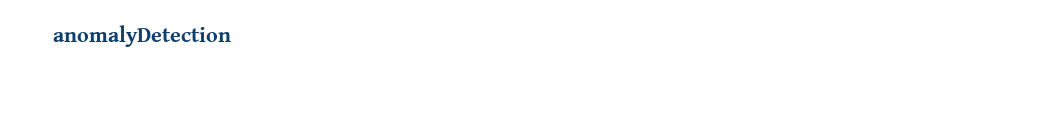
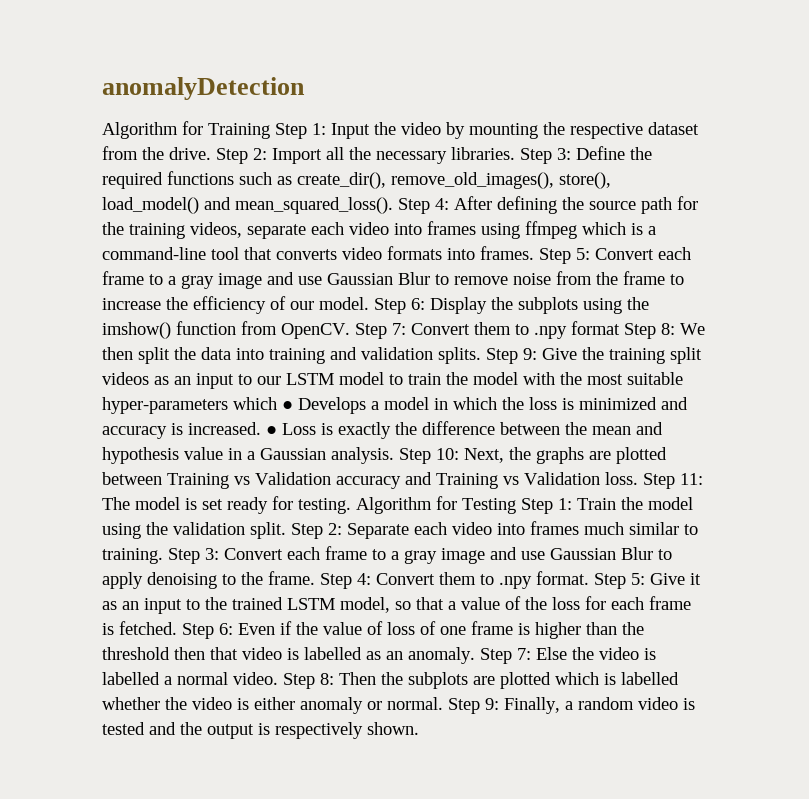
+ Algorithm for Training Step 1: Input the video by mounting the respective dataset from the drive. Step 2: Import all the necessary libraries. Step 3: Define the required functions such as create_dir(), remove_old_images(), store(), load_model() and mean_squared_loss(). Step 4: After defining the source path for the training videos, separate each video into frames using ffmpeg which is a command-line tool that converts video formats into frames. Step 5: Convert each frame to a gray image and use Gaussian Blur to remove noise from the frame to increase the efficiency of our model. Step 6: Display the subplots using the imshow() function from OpenCV. Step 7: Convert them to .npy format Step 8: We then split the data into training and validation splits. Step 9: Give the training split videos as an input to our LSTM model to train the model with the most suitable hyper-parameters which ● Develops a model in which the loss is minimized and accuracy is increased. ● Loss is exactly the difference between the mean and hypothesis value in a Gaussian analysis. Step 10: Next, the graphs are plotted between Training vs Validation accuracy and Training vs Validation loss. Step 11: The model is set ready for testing. Algorithm for Testing Step 1: Train the model using the validation split. Step 2: Separate each video into frames much similar to training. Step 3: Convert each frame to a gray image and use Gaussian Blur to apply denoising to the frame. Step 4: Convert them to .npy format. Step 5: Give it as an input to the trained LSTM model, so that a value of the loss for each frame is fetched. Step 6: Even if the value of loss of one frame is higher than the threshold then that video is labelled as an anomaly. Step 7: Else the video is labelled a normal video. Step 8: Then the subplots are plotted which is labelled whether the video is either anomaly or normal. Step 9: Finally, a random video is tested and the output is respectively shown.

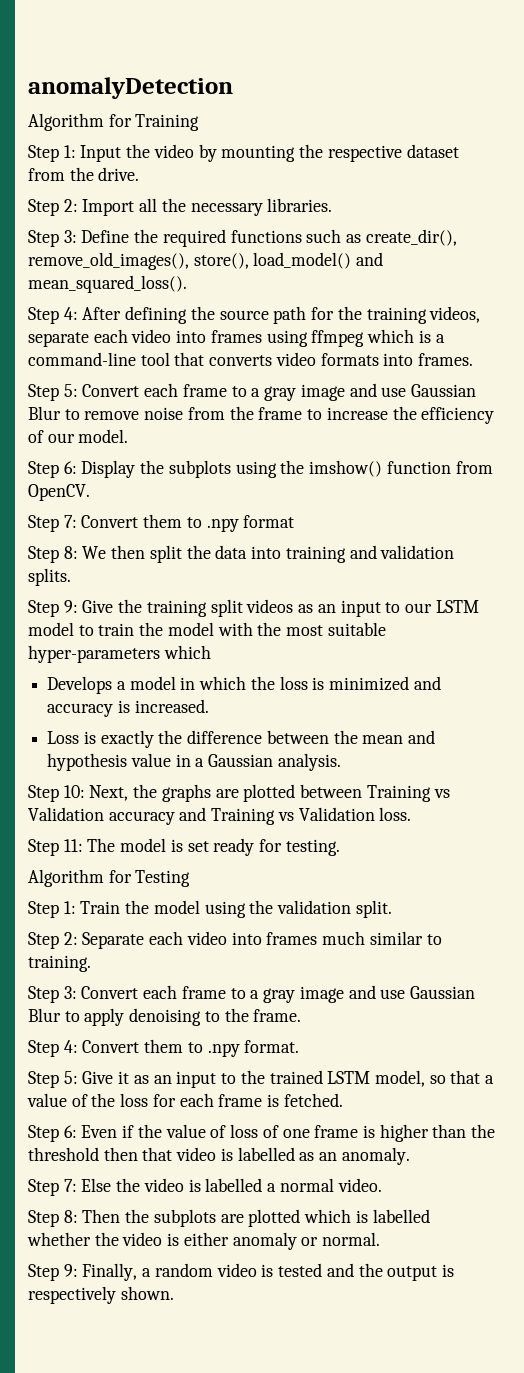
- Algorithm for Training Step 1:
+ Algorithm for Training
+ Step 1:
- Input the video by mounting the respective dataset from the drive. Step 2:
+ Input the video by mounting the respective dataset from the drive.
+ Step 2:
- Import all the necessary libraries. Step 3:
+ Import all the necessary libraries.
+ Step 3:
- Define the required functions such as create_dir(), remove_old_images(), store(), load_model() and mean_squared_loss(). Step 4:
+ Define the required functions such as create_dir(), remove_old_images(), store(), load_model() and mean_squared_loss().
+ Step 4:
- After defining the source path for the training videos, separate each video into frames using ffmpeg which is a command-line tool that converts video formats into frames. Step 5:
+ After defining the source path for the training videos, separate each video into frames using ffmpeg which is a command-line tool that converts video formats into frames.
+ Step 5:
- Convert each frame to a gray image and use Gaussian Blur to remove noise from the frame to increase the efficiency of our model. Step 6:
+ Convert each frame to a gray image and use Gaussian Blur to remove noise from the frame to increase the efficiency of our model.
+ Step 6:
- Display the subplots using the imshow() function from OpenCV. Step 7:
+ Display the subplots using the imshow() function from OpenCV.
+ Step 7:
- Convert them to .npy format Step 8:
+ Convert them to .npy format
+ Step 8:
- We then split the data into training and validation splits. Step 9:
+ We then split the data into training and validation splits.
+ Step 9:
- Give the training split videos as an input to our LSTM model to train the model with the most suitable hyper-parameters which ● Develops a model in which the loss is minimized and accuracy is increased. ● Loss is exactly the difference between the mean and hypothesis value in a Gaussian analysis. Step 10:
+ Give the training split videos as an input to our LSTM model to train the model with the most suitable hyper-parameters which
+ Develops a model in which the loss is minimized and accuracy is increased.
+ Loss is exactly the difference between the mean and hypothesis value in a Gaussian analysis.
+ Step 10:
- Next, the graphs are plotted between Training vs Validation accuracy and Training vs Validation loss. Step 11:
+ Next, the graphs are plotted between Training vs Validation accuracy and Training vs Validation loss.
+ Step 11:
- The model is set ready for testing. Algorithm for Testing Step 1:
+ The model is set ready for testing.
+ Algorithm for Testing
+ Step 1:
- Train the model using the validation split. Step 2:
+ Train the model using the validation split.
+ Step 2:
- Separate each video into frames much similar to training. Step 3:
+ Separate each video into frames much similar to training.
+ Step 3:
- Convert each frame to a gray image and use Gaussian Blur to apply denoising to the frame. Step 4:
+ Convert each frame to a gray image and use Gaussian Blur to apply denoising to the frame.
+ Step 4:
- Convert them to .npy format. Step 5:
+ Convert them to .npy format.
+ Step 5:
- Give it as an input to the trained LSTM model, so that a value of the loss for each frame is fetched. Step 6:
+ Give it as an input to the trained LSTM model, so that a value of the loss for each frame is fetched.
+ Step 6:
- Even if the value of loss of one frame is higher than the threshold then that video is labelled as an anomaly. Step 7:
+ Even if the value of loss of one frame is higher than the threshold then that video is labelled as an anomaly.
+ Step 7:
- Else the video is labelled a normal video. Step 8:
+ Else the video is labelled a normal video.
+ Step 8:
- Then the subplots are plotted which is labelled whether the video is either anomaly or normal. Step 9:
+ Then the subplots are plotted which is labelled whether the video is either anomaly or normal.
+ Step 9:

